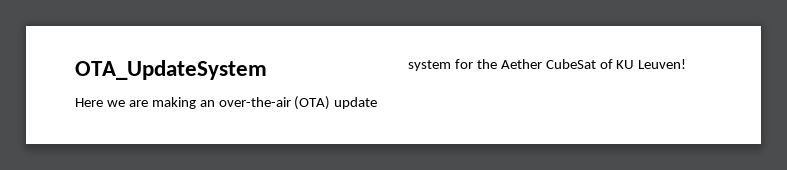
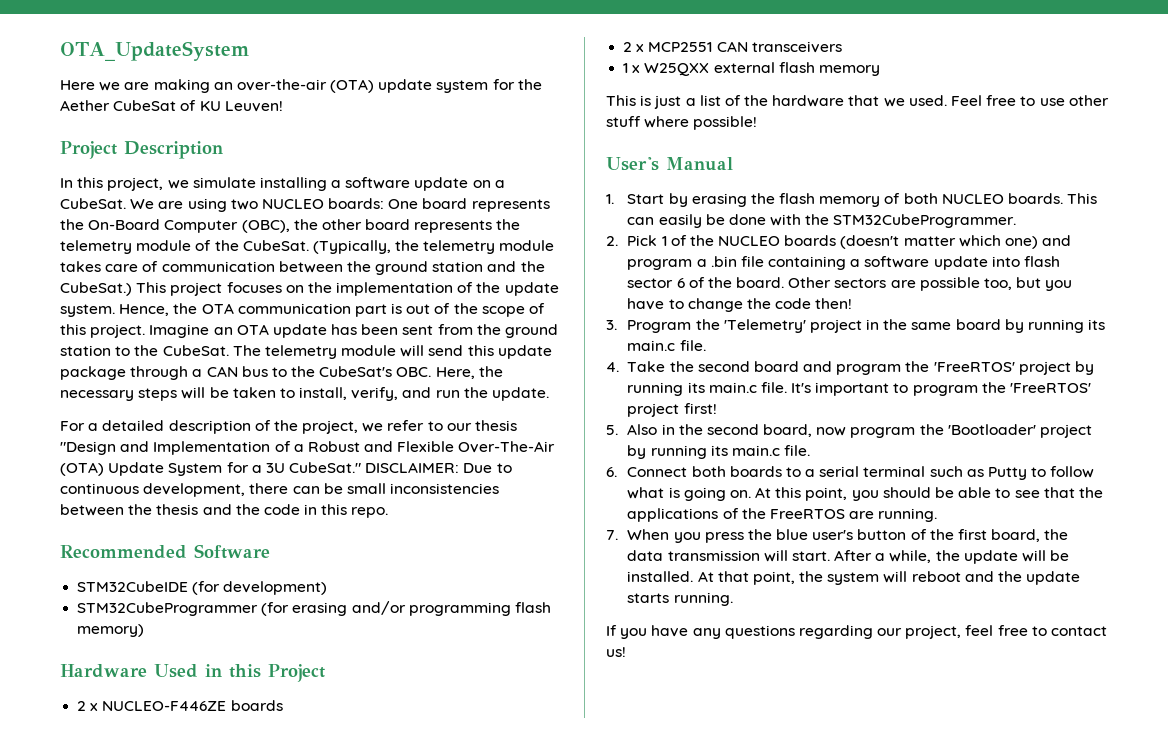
+ Project Description
+ In this project, we simulate installing a software update on a CubeSat. We are using two NUCLEO boards: One board represents the On-Board Computer (OBC), the other board represents the telemetry module of the CubeSat. (Typically, the telemetry module takes care of communication between the ground station and the CubeSat.) This project focuses on the implementation of the update system. Hence, the OTA communication part is out of the scope of this project. Imagine an OTA update has been sent from the ground station to the CubeSat. The telemetry module will send this update package through a CAN bus to the CubeSat's OBC. Here, the necessary steps will be taken to install, verify, and run the update.
+ For a detailed description of the project, we refer to our thesis "Design and Implementation of a Robust and Flexible Over-The-Air (OTA) Update System for a 3U CubeSat." DISCLAIMER: Due to continuous development, there can be small inconsistencies between the thesis and the code in this repo.
+ Recommended Software
+ STM32CubeIDE (for development)
+ STM32CubeProgrammer (for erasing and/or programming flash memory)
+ Hardware Used in this Project
+ 2 x NUCLEO-F446ZE boards
+ 2 x MCP2551 CAN transceivers
+ 1 x W25QXX external flash memory
+ This is just a list of the hardware that we used. Feel free to use other stuff where possible!
+ User's Manual
+ 1. Start by erasing the flash memory of both NUCLEO boards. This can easily be done with the STM32CubeProgrammer.
+ 2. Pick 1 of the NUCLEO boards (doesn't matter which one) and program a .bin file containing a software update into flash sector 6 of the board. Other sectors are possible too, but you have to change the code then!
+ 3. Program the 'Telemetry' project in the same board by running its main.c file.
+ 4. Take the second board and program the 'FreeRTOS' project by running its main.c file. It's important to program the 'FreeRTOS' project first!
+ 5. Also in the second board, now program the 'Bootloader' project by running its main.c file.
+ 6. Connect both boards to a serial terminal such as Putty to follow what is going on. At this point, you should be able to see that the applications of the FreeRTOS are running.
+ 7. When you press the blue user's button of the first board, the data transmission will start. After a while, the update will be installed. At that point, the system will reboot and the update starts running.
+ If you have any questions regarding our project, feel free to contact us!

